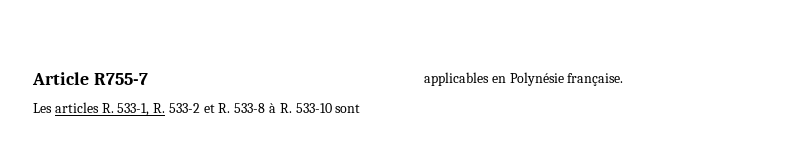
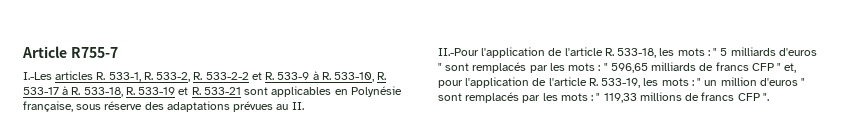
- Les articles R. 533-1, R. 533-2 et R. 533-8 à R. 533-10 sont applicables en Polynésie française.
+ I.-Les articles R. 533-1, R. 533-2, R. 533-2-2 et R. 533-9 à R. 533-10, R. 533-17 à R. 533-18, R. 533-19 et R. 533-21 sont applicables en Polynésie française, sous réserve des adaptations prévues au II.
+ II.-Pour l'application de l'article R. 533-18, les mots : " 5 milliards d'euros " sont remplacés par les mots : " 596,65 milliards de francs CFP " et, pour l'application de l'article R. 533-19, les mots : " un million d'euros " sont remplacés par les mots : " 119,33 millions de francs CFP ".

